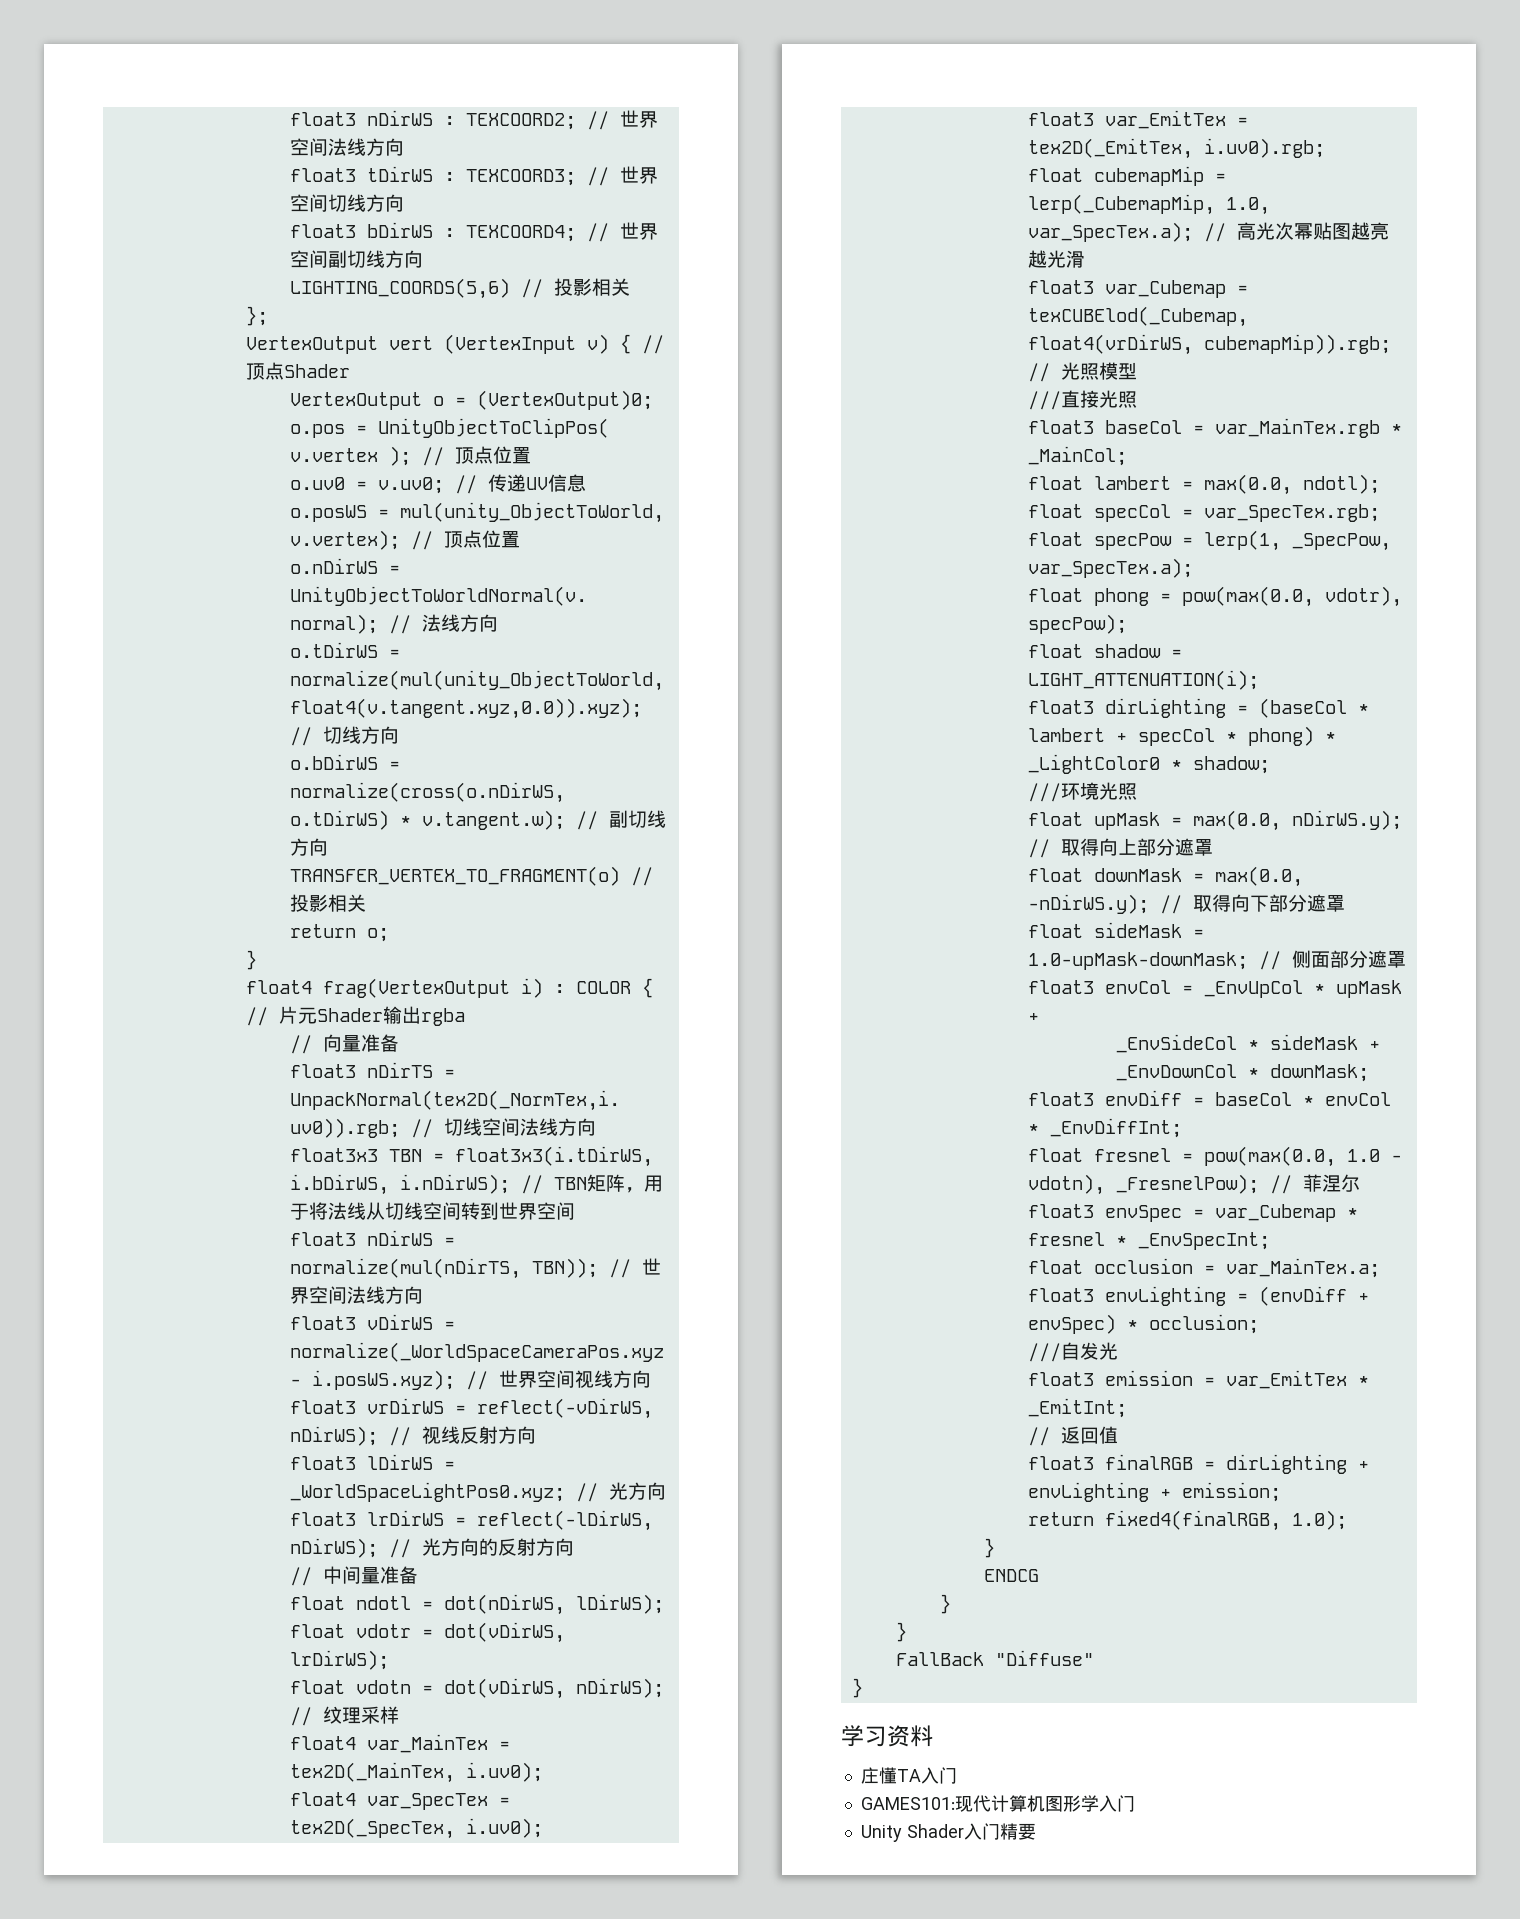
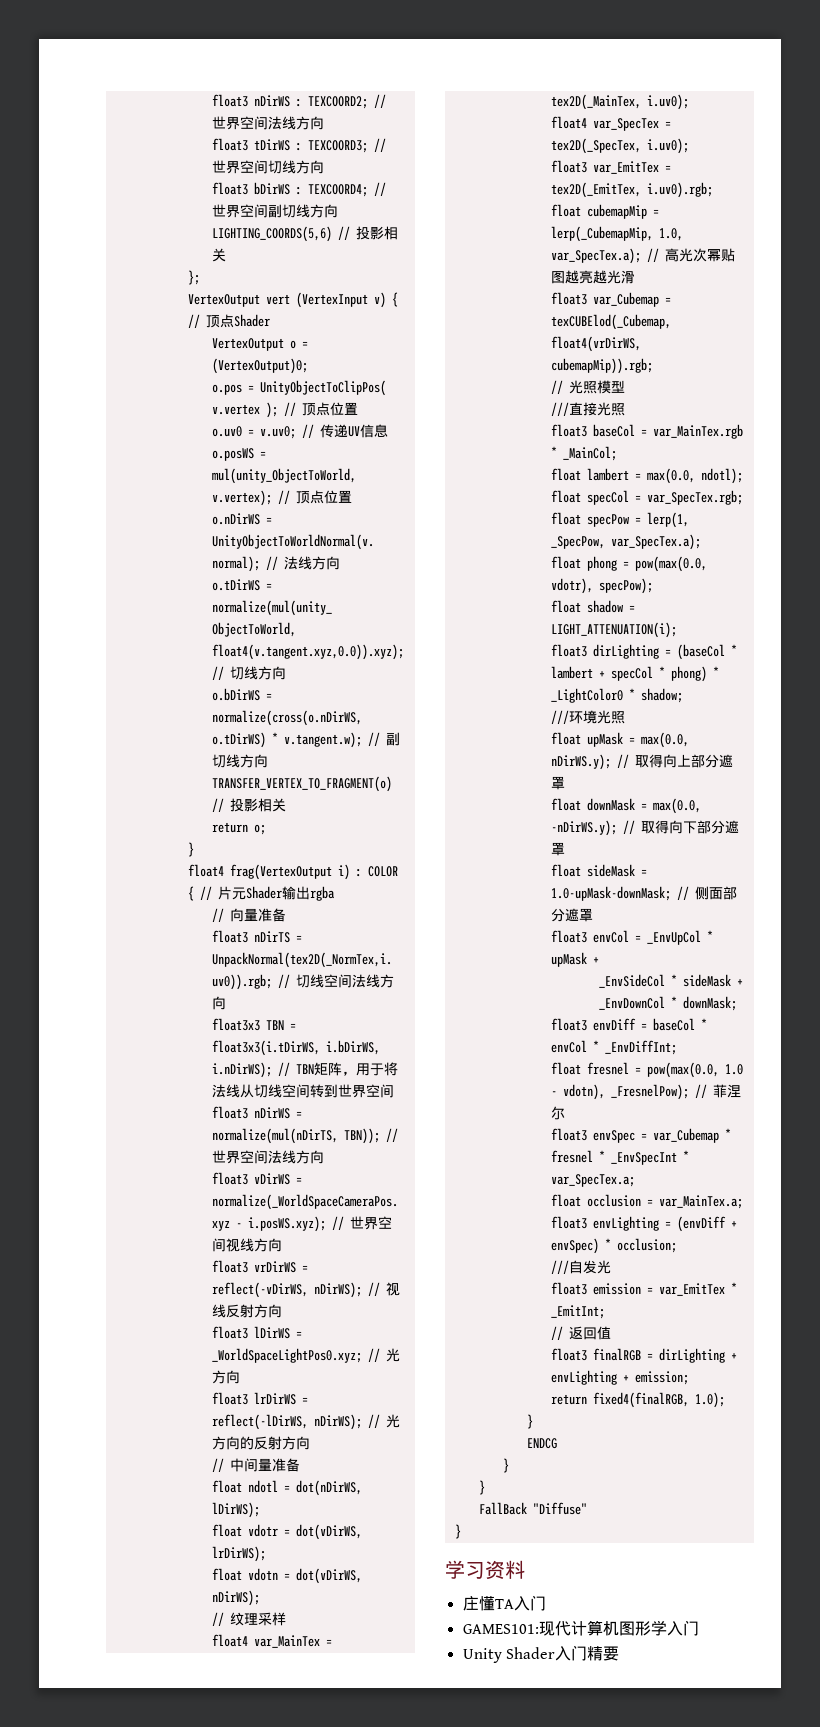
- float3 envSpec = var_Cubemap * fresnel * _EnvSpecInt;
+ float3 envSpec = var_Cubemap * fresnel * _EnvSpecInt * var_SpecTex.a;

